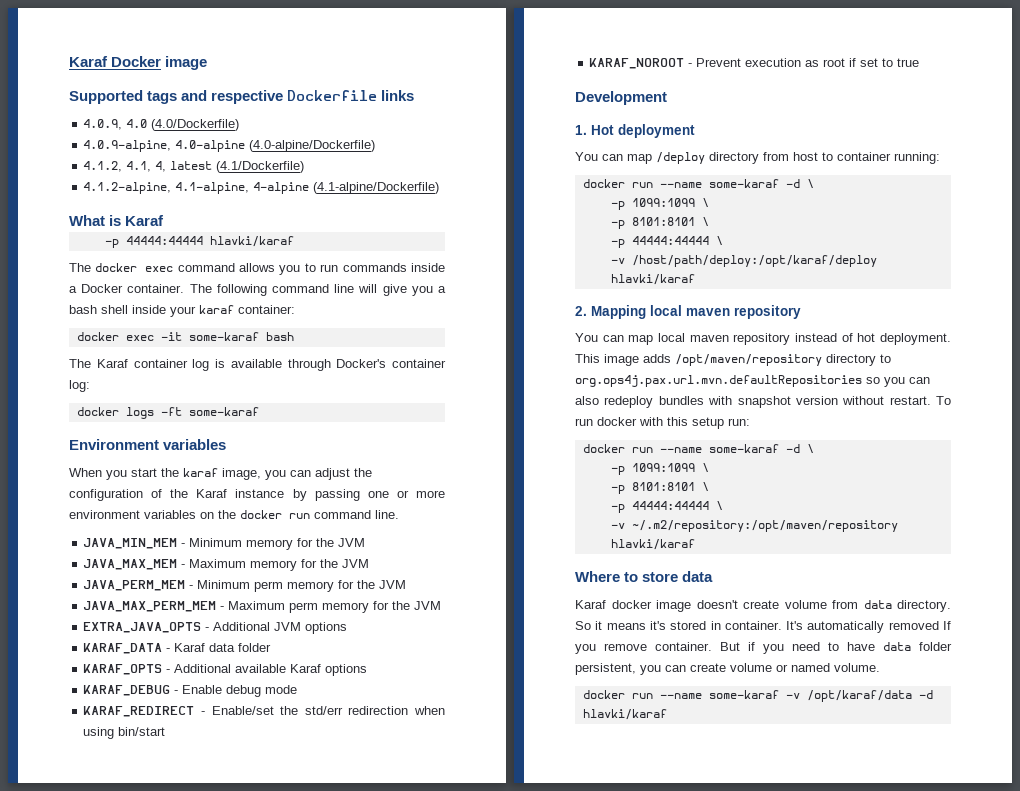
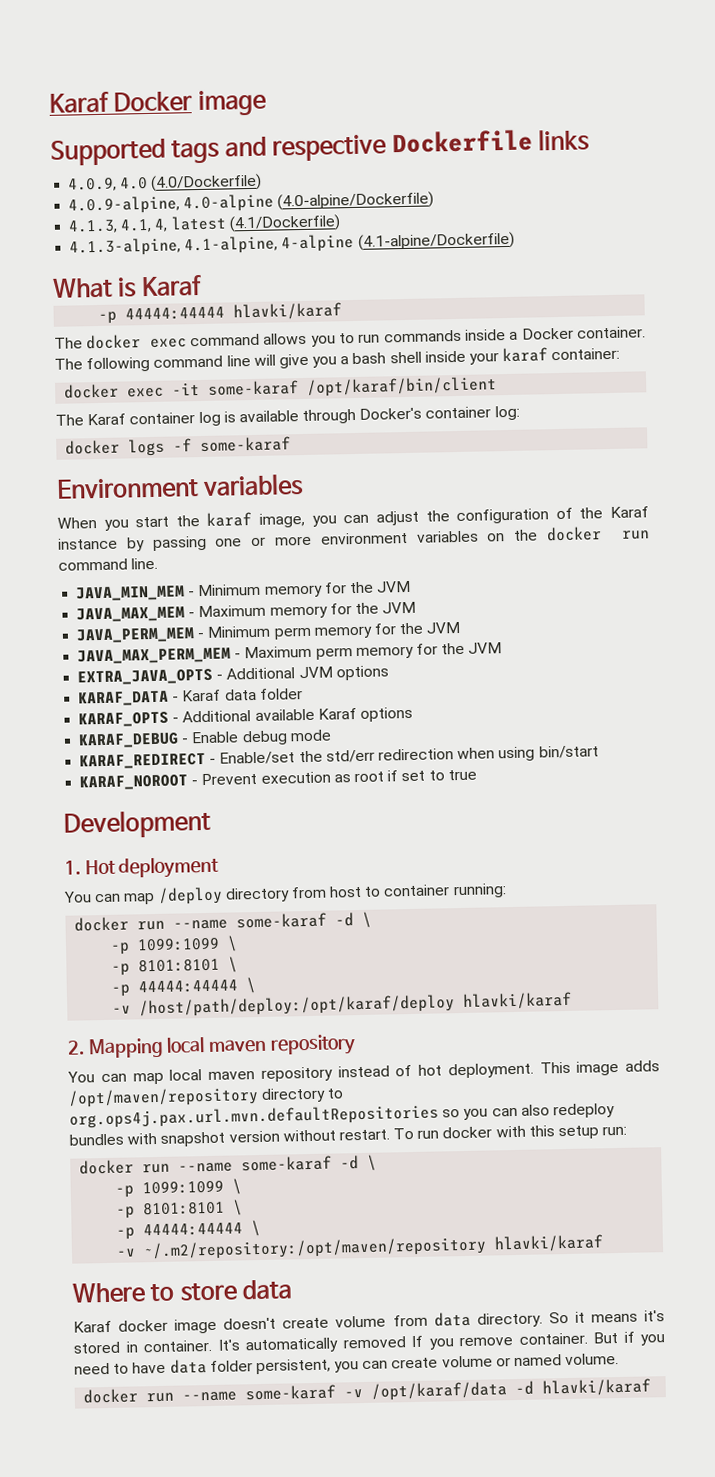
- 4.1.2, 4.1, 4, latest (4.1/Dockerfile)
+ 4.1.3, 4.1, 4, latest (4.1/Dockerfile)
- 4.1.2-alpine, 4.1-alpine, 4-alpine (4.1-alpine/Dockerfile)
+ 4.1.3-alpine, 4.1-alpine, 4-alpine (4.1-alpine/Dockerfile)
- docker exec -it some-karaf bash
+ docker exec -it some-karaf /opt/karaf/bin/client
- docker logs -ft some-karaf
+ docker logs -f some-karaf

